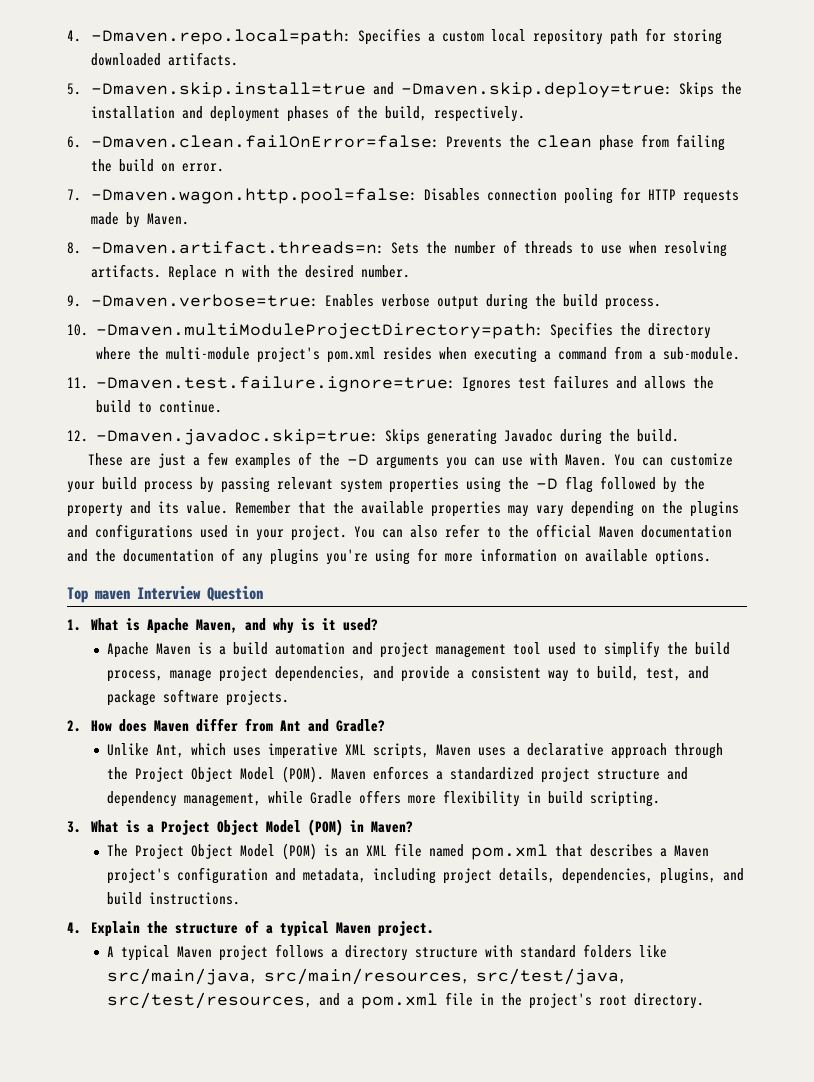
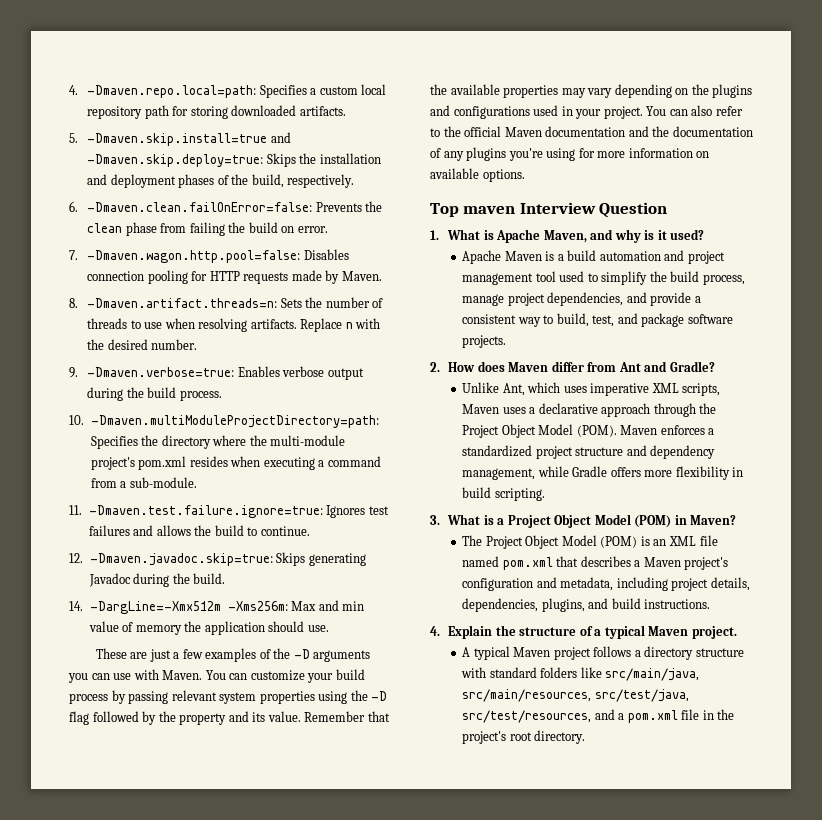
+ 14. -DargLine=-Xmx512m -Xms256m: Max and min value of memory the application should use.

